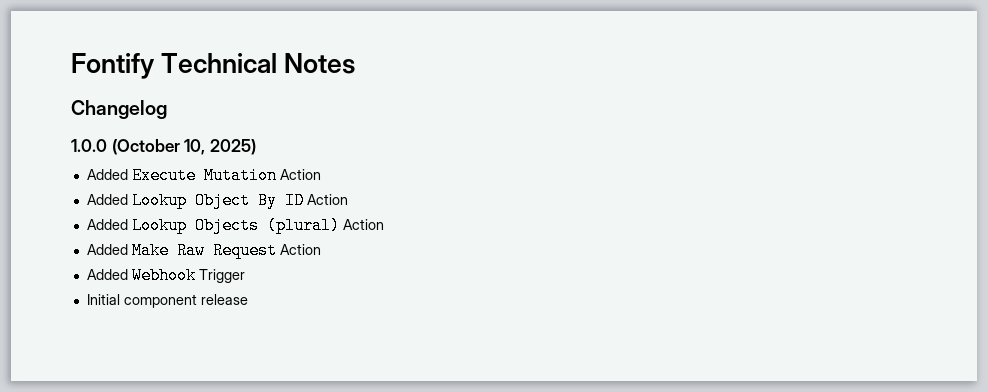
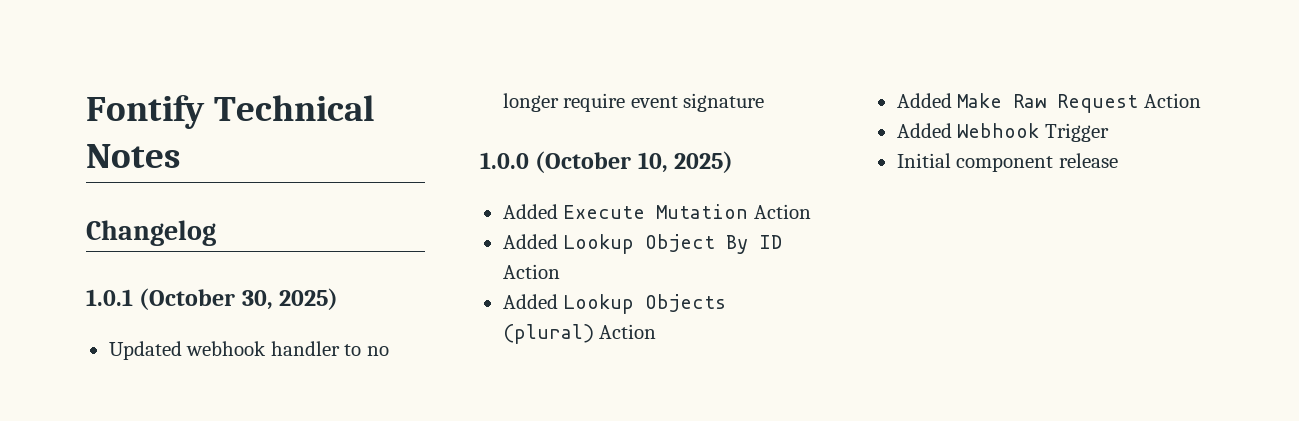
+ 1.0.1 (October 30, 2025)
+ Updated webhook handler to no longer require event signature

